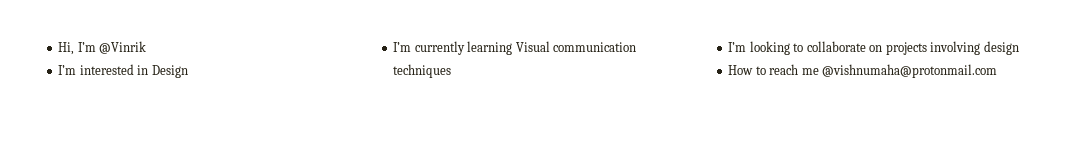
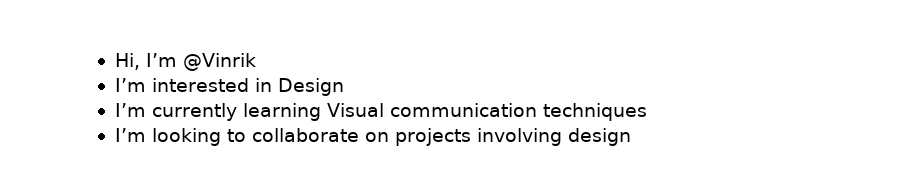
- How to reach me @vishnumaha@protonmail.com

